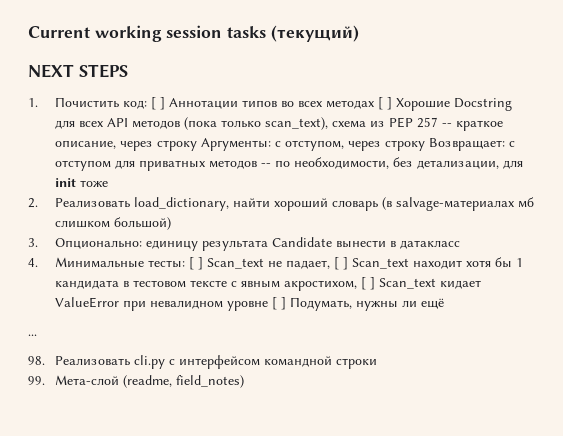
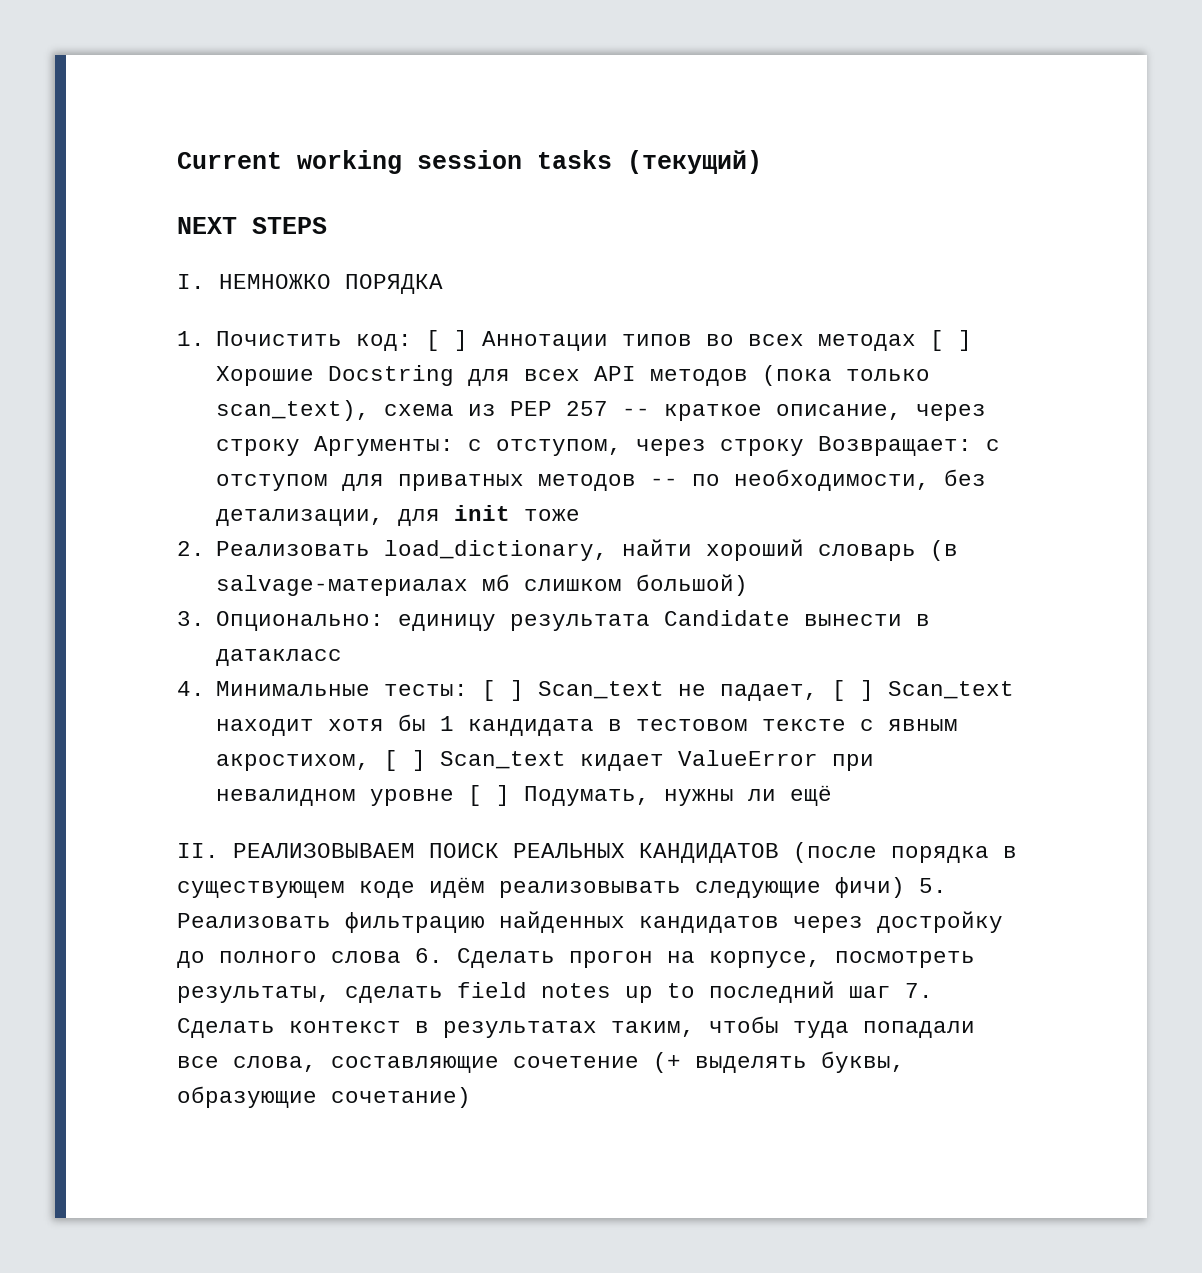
+ I. НЕМНОЖКО ПОРЯДКА
- ...
- 98. Реализовать cli.py с интерфейсом командной строки
- 99. Мета-слой (readme, field_notes)
+ II. РЕАЛИЗОВЫВАЕМ ПОИСК РЕАЛЬНЫХ КАНДИДАТОВ (после порядка в существующем коде идём реализовывать следующие фичи) 5. Реализовать фильтрацию найденных кандидатов через достройку до полного слова 6. Сделать прогон на корпусе, посмотреть результаты, сделать field notes up to последний шаг 7. Сделать контекст в результатах таким, чтобы туда попадали все слова, составляющие сочетение (+ выделять буквы, образующие сочетание)

